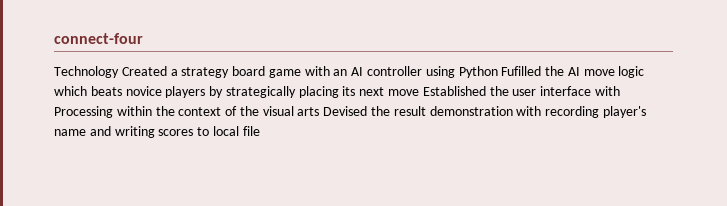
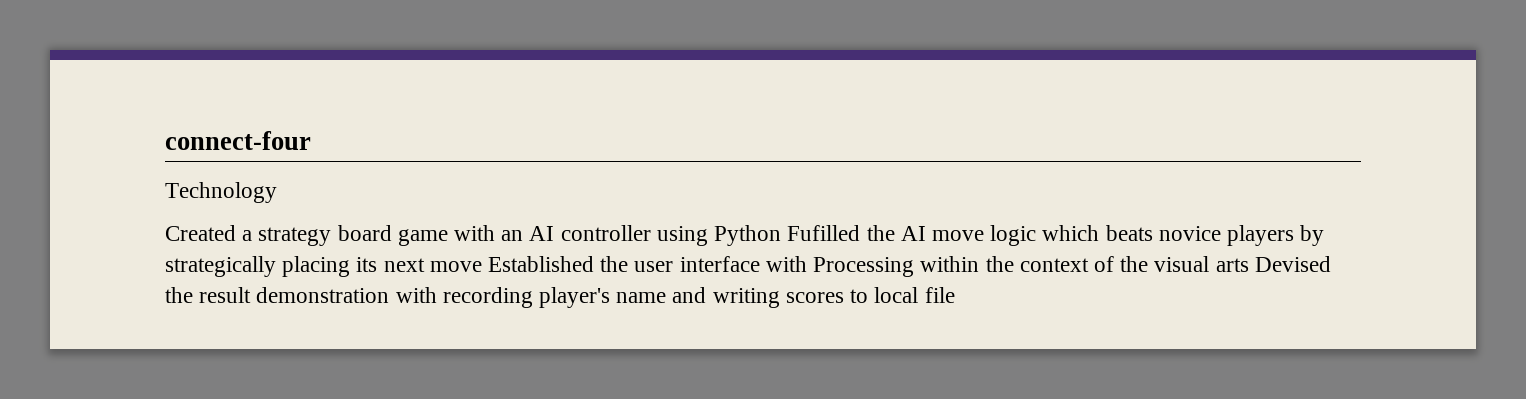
- Technology Created a strategy board game with an AI controller using Python Fufilled the AI move logic which beats novice players by strategically placing its next move Established the user interface with Processing within the context of the visual arts Devised the result demonstration with recording player's name and writing scores to local file
+ Technology
+ Created a strategy board game with an AI controller using Python Fufilled the AI move logic which beats novice players by strategically placing its next move Established the user interface with Processing within the context of the visual arts Devised the result demonstration with recording player's name and writing scores to local file

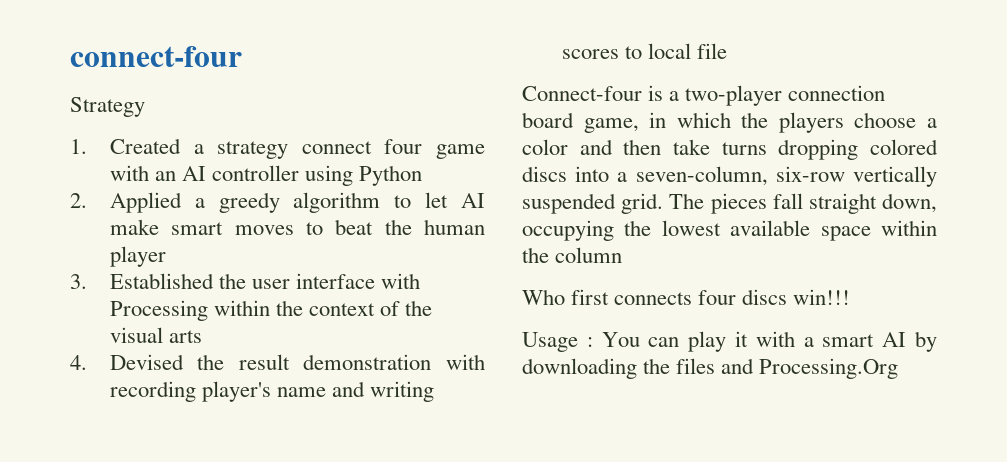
- Technology
- Created a strategy board game with an AI controller using Python Fufilled the AI move logic which beats novice players by strategically placing its next move Established the user interface with Processing within the context of the visual arts Devised the result demonstration with recording player's name and writing scores to local file
+ Strategy
+ 1. Created a strategy connect four game with an AI controller using Python
+ 2. Applied a greedy algorithm to let AI make smart moves to beat the human player
+ 3. Established the user interface with Processing within the context of the visual arts
+ 4. Devised the result demonstration with recording player's name and writing scores to local file
+ Connect-four is a two-player connection board game, in which the players choose a color and then take turns dropping colored discs into a seven-column, six-row vertically suspended grid. The pieces fall straight down, occupying the lowest available space within the column
+ Who first connects four discs win!!!
+ Usage : You can play it with a smart AI by downloading the files and Processing.Org

